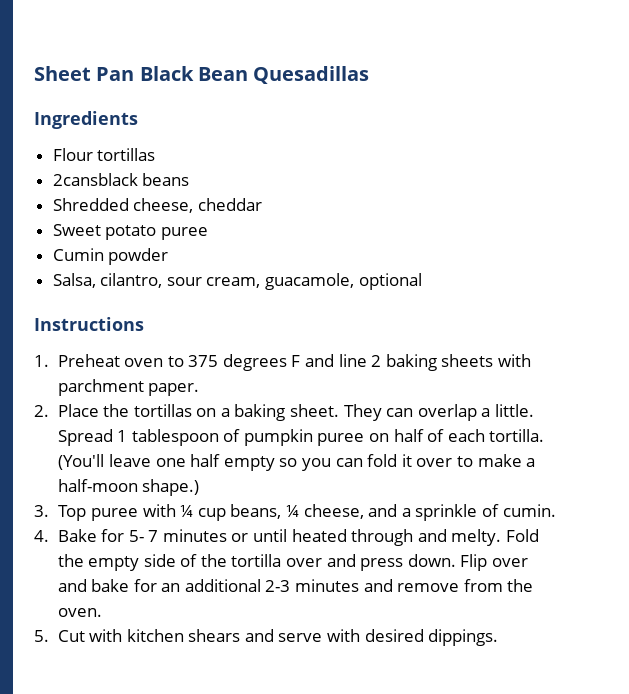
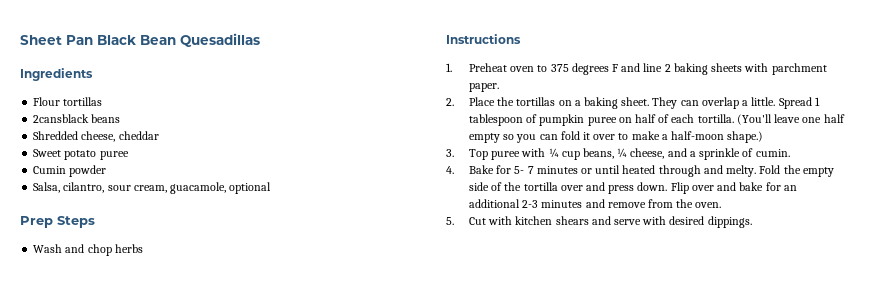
+ Prep Steps
+ Wash and chop herbs

